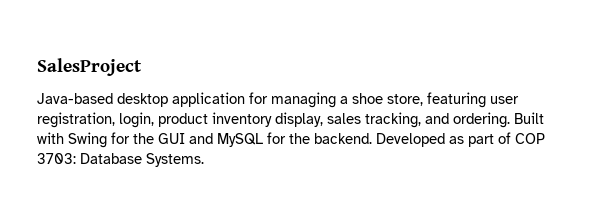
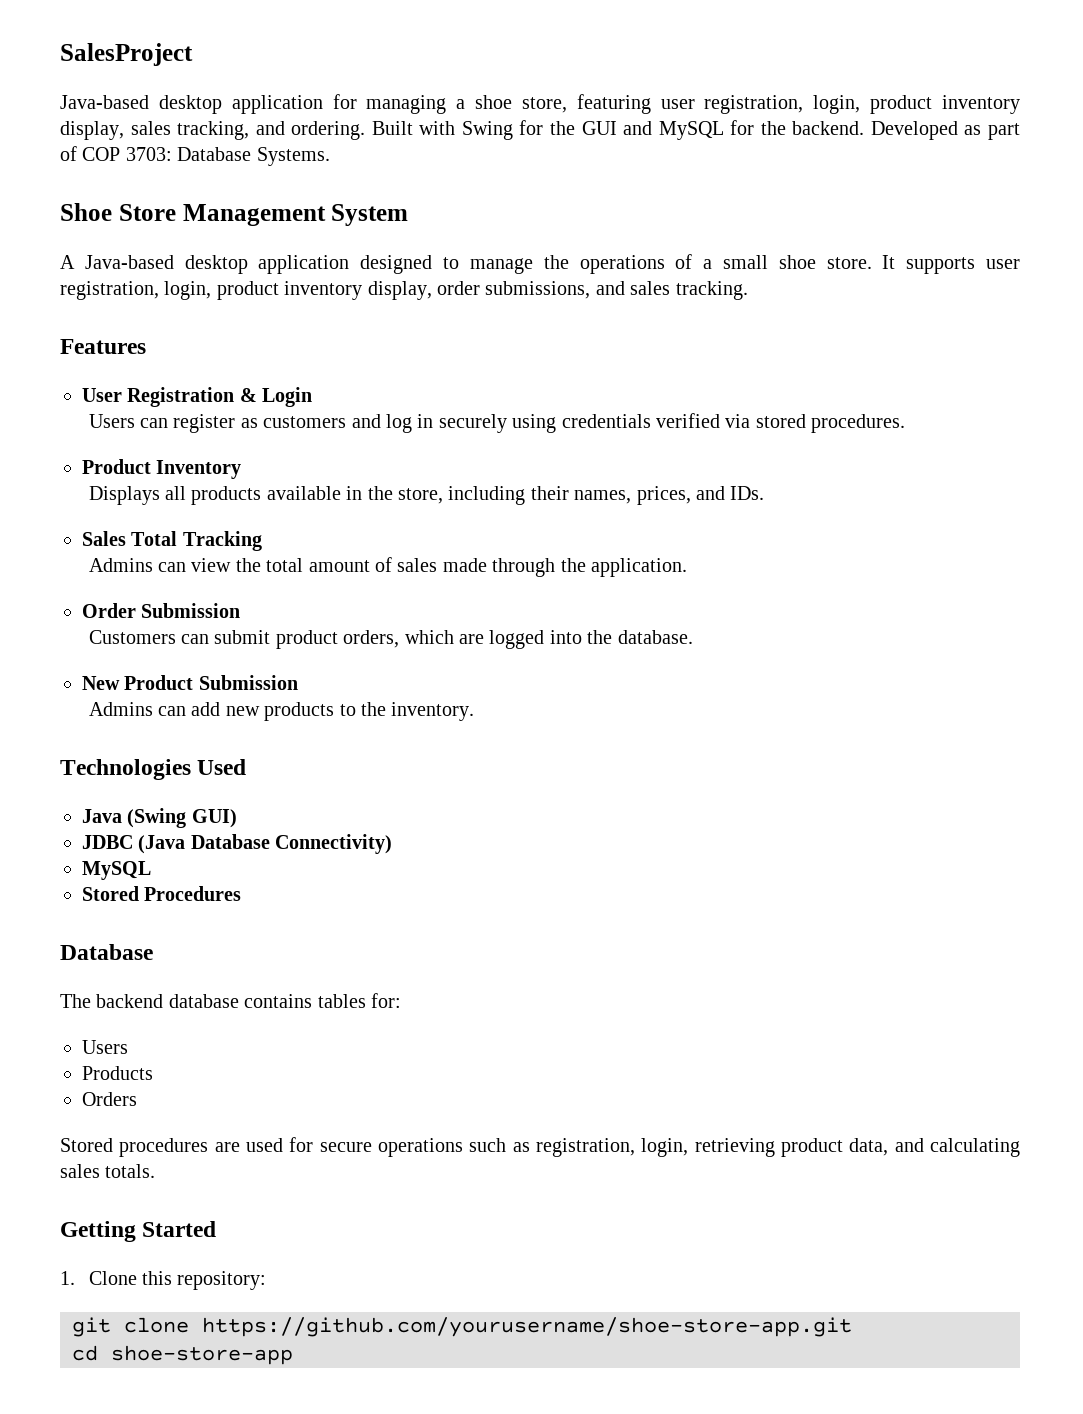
+ Shoe Store Management System
+ A Java-based desktop application designed to manage the operations of a small shoe store. It supports user registration, login, product inventory display, order submissions, and sales tracking.
+ Features
+ User Registration & Login
+ Users can register as customers and log in securely using credentials verified via stored procedures.
+ Product Inventory
+ Displays all products available in the store, including their names, prices, and IDs.
+ Sales Total Tracking
+ Admins can view the total amount of sales made through the application.
+ Order Submission
+ Customers can submit product orders, which are logged into the database.
+ New Product Submission
+ Admins can add new products to the inventory.
+ Technologies Used
+ Java (Swing GUI)
+ JDBC (Java Database Connectivity)
+ MySQL
+ Stored Procedures
+ Database
+ The backend database contains tables for:
+ Users
+ Products
+ Orders
+ Stored procedures are used for secure operations such as registration, login, retrieving product data, and calculating sales totals.
+ Getting Started
+ 1. Clone this repository:
+ git clone https://github.com/yourusername/shoe-store-app.git
+ cd shoe-store-app

